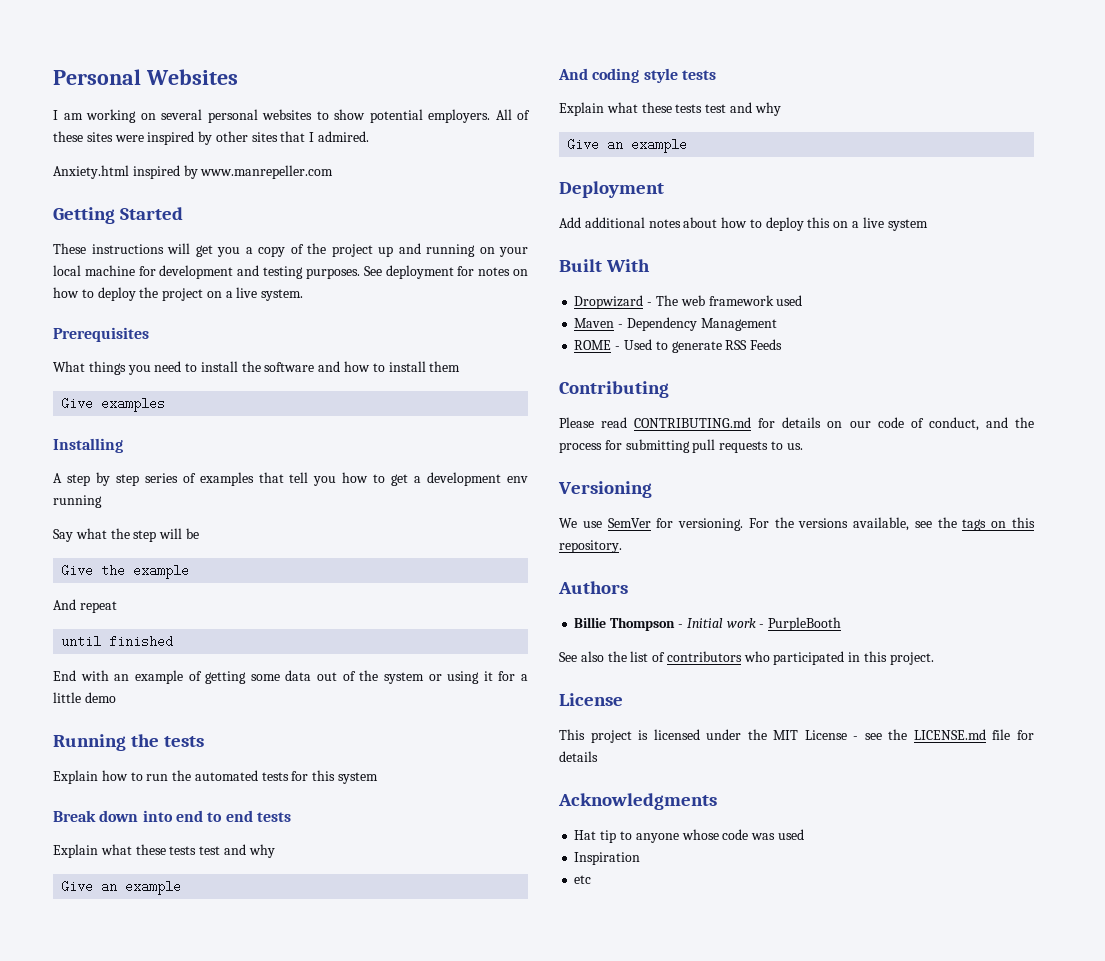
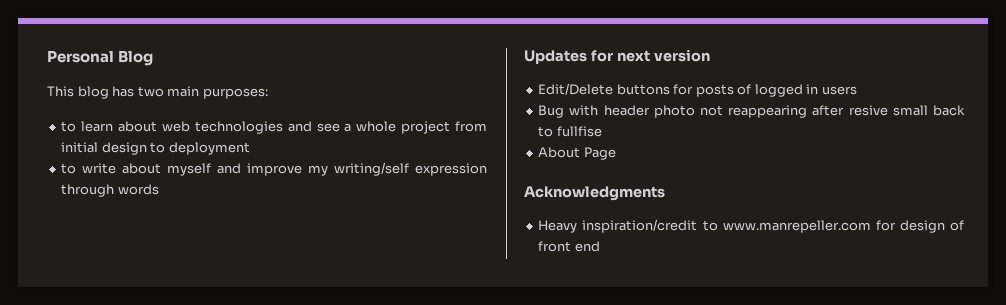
- Personal Websites
- I am working on several personal websites to show potential employers. All of these sites were inspired by other sites that I admired.
- Anxiety.html inspired by www.manrepeller.com
- Getting Started
- These instructions will get you a copy of the project up and running on your local machine for development and testing purposes. See deployment for notes on how to deploy the project on a live system.
- Prerequisites
- What things you need to install the software and how to install them
- Give examples
- Installing
- A step by step series of examples that tell you how to get a development env running
- Say what the step will be
- Give the example
- And repeat
- until finished
- End with an example of getting some data out of the system or using it for a little demo
- Running the tests
- Explain how to run the automated tests for this system
- Break down into end to end tests
- Explain what these tests test and why
- Give an example
- And coding style tests
- Explain what these tests test and why
- Give an example
- Deployment
- Add additional notes about how to deploy this on a live system
- Built With
- Dropwizard - The web framework used
- Maven - Dependency Management
- ROME - Used to generate RSS Feeds
- Contributing
- Please read CONTRIBUTING.md for details on our code of conduct, and the process for submitting pull requests to us.
- Versioning
- We use SemVer for versioning. For the versions available, see the tags on this repository.
- Authors
- Billie Thompson - Initial work - PurpleBooth
- See also the list of contributors who participated in this project.
- License
- This project is licensed under the MIT License - see the LICENSE.md file for details
+ Personal Blog
+ This blog has two main purposes:
+ to learn about web technologies and see a whole project from initial design to deployment
+ to write about myself and improve my writing/self expression through words
+ Updates for next version
+ Edit/Delete buttons for posts of logged in users
+ Bug with header photo not reappearing after resive small back to fullfise
+ About Page
  Acknowledgments
- Hat tip to anyone whose code was used
- Inspiration
- etc
+ Heavy inspiration/credit to www.manrepeller.com for design of front end

